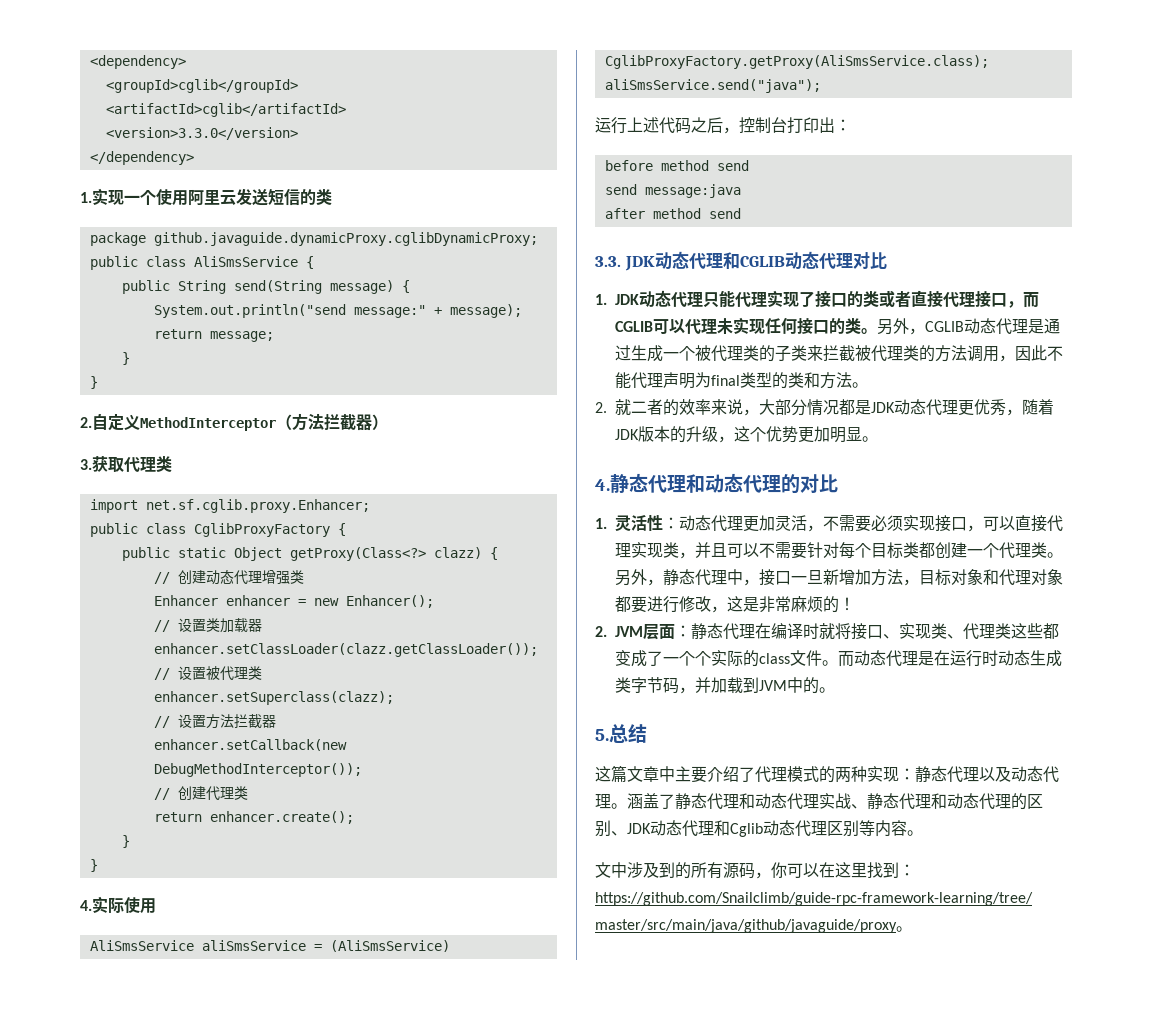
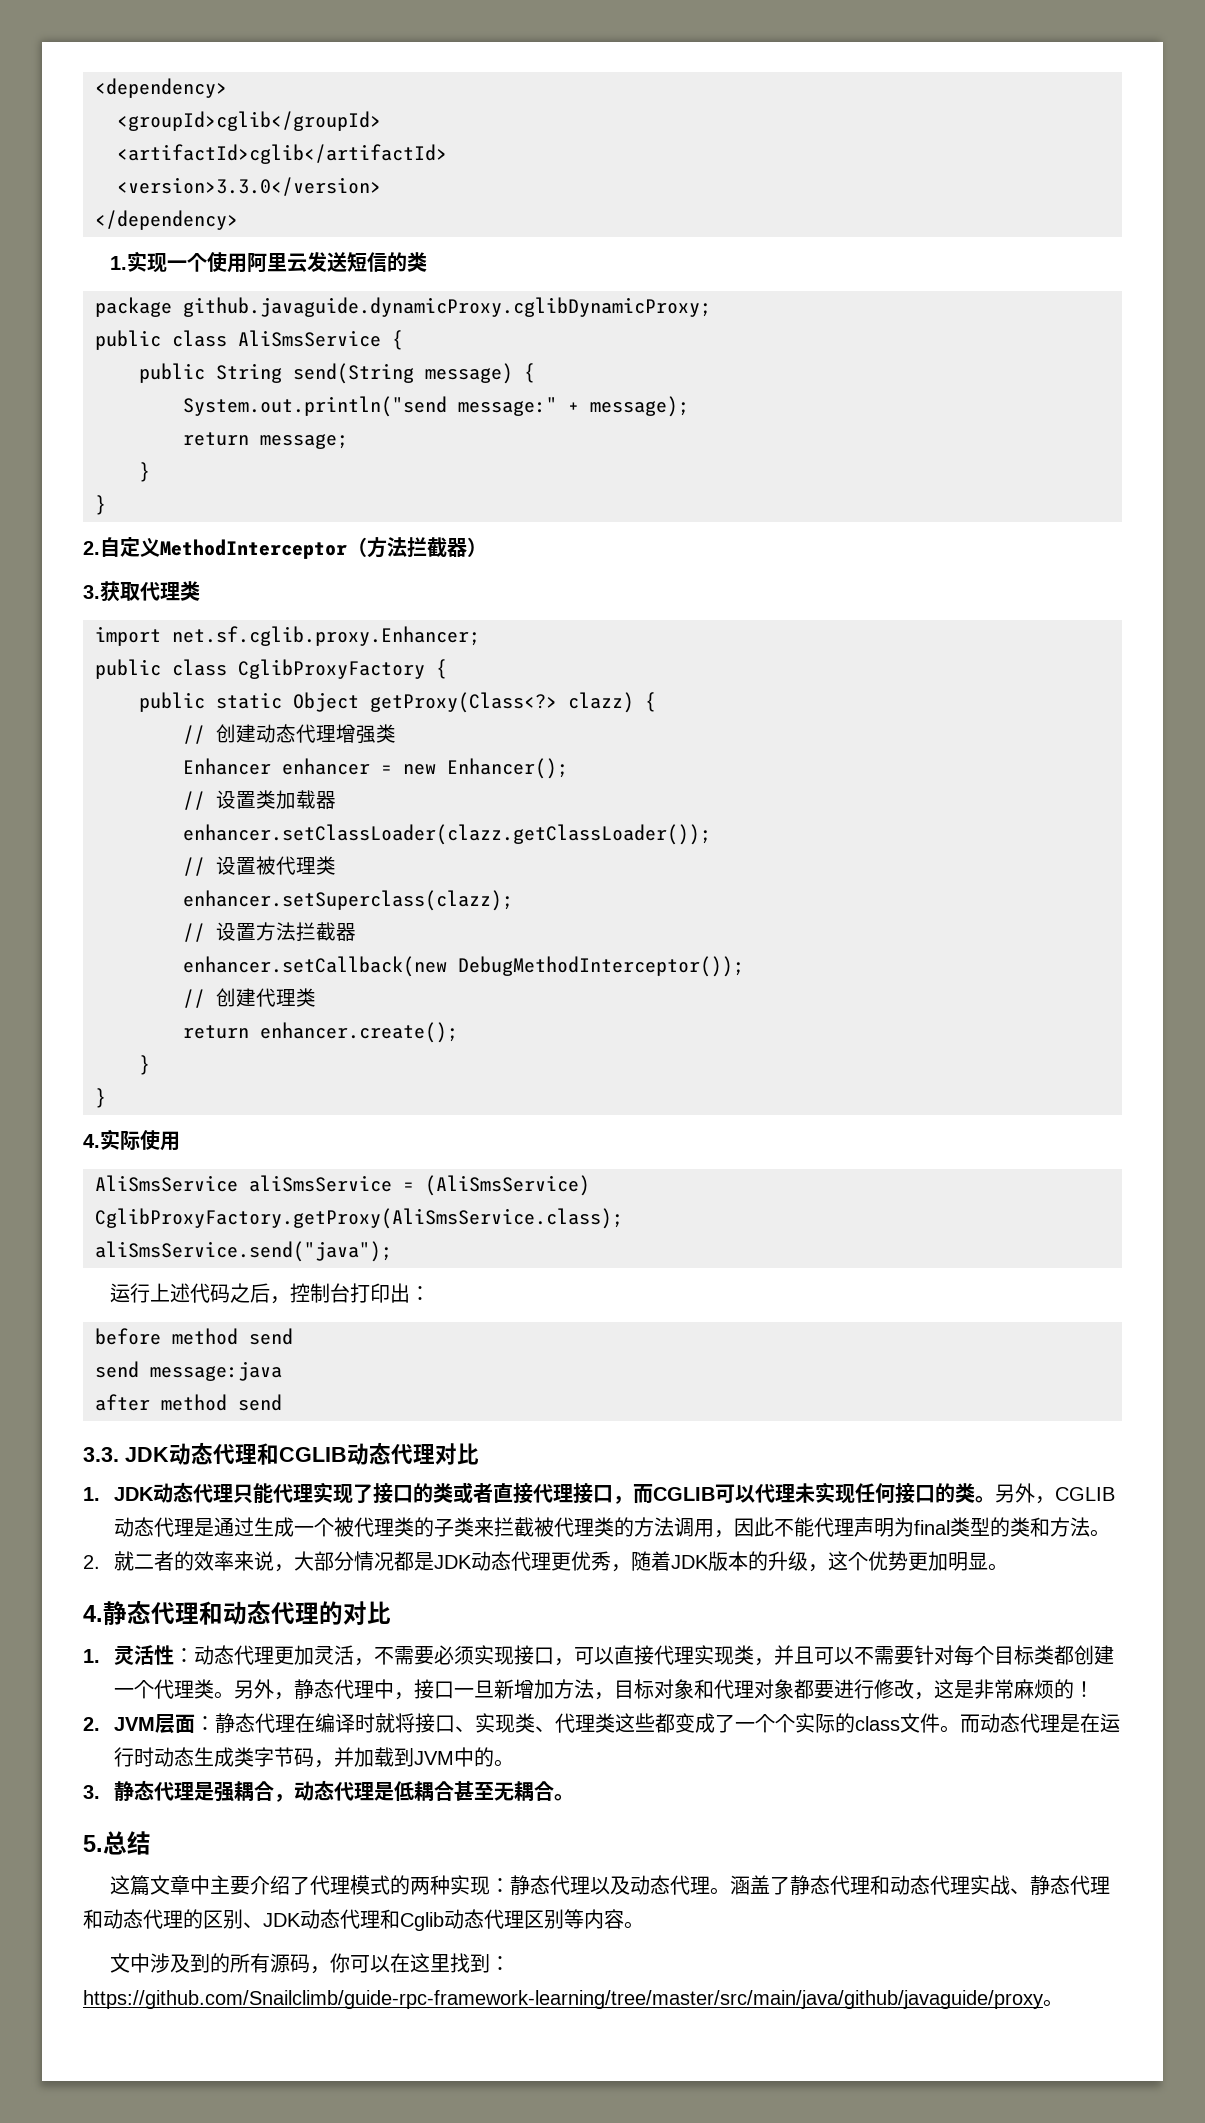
+ 3.静态代理是强耦合，动态代理是低耦合甚至无耦合。

